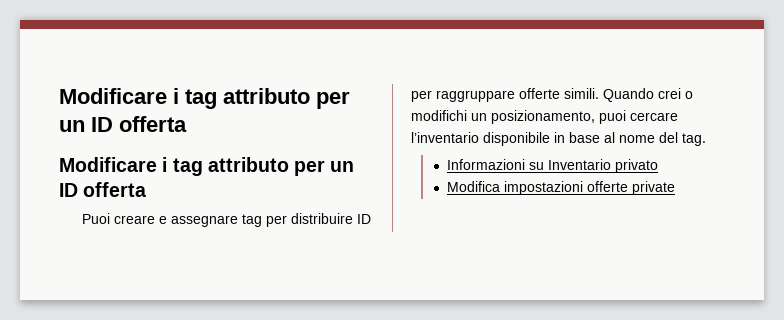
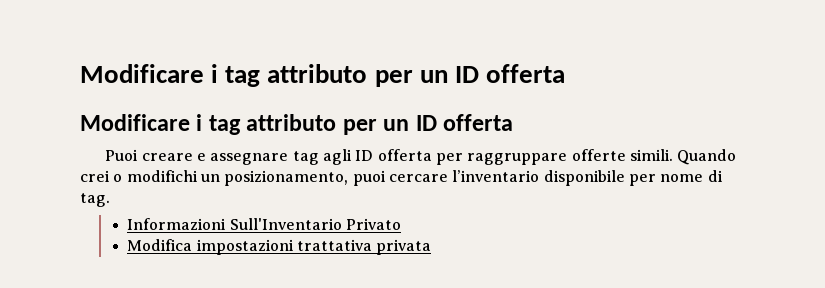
- Puoi creare e assegnare tag per distribuire ID per raggruppare offerte simili.
+ Puoi creare e assegnare tag agli ID offerta per raggruppare offerte simili.
- Quando crei o modifichi un posizionamento, puoi cercare l’inventario disponibile in base al nome del tag.
+ Quando crei o modifichi un posizionamento, puoi cercare l’inventario disponibile per nome di tag.
- Informazioni su Inventario privato
+ Informazioni Sull'Inventario Privato
- Modifica impostazioni offerte private
+ Modifica impostazioni trattativa privata

